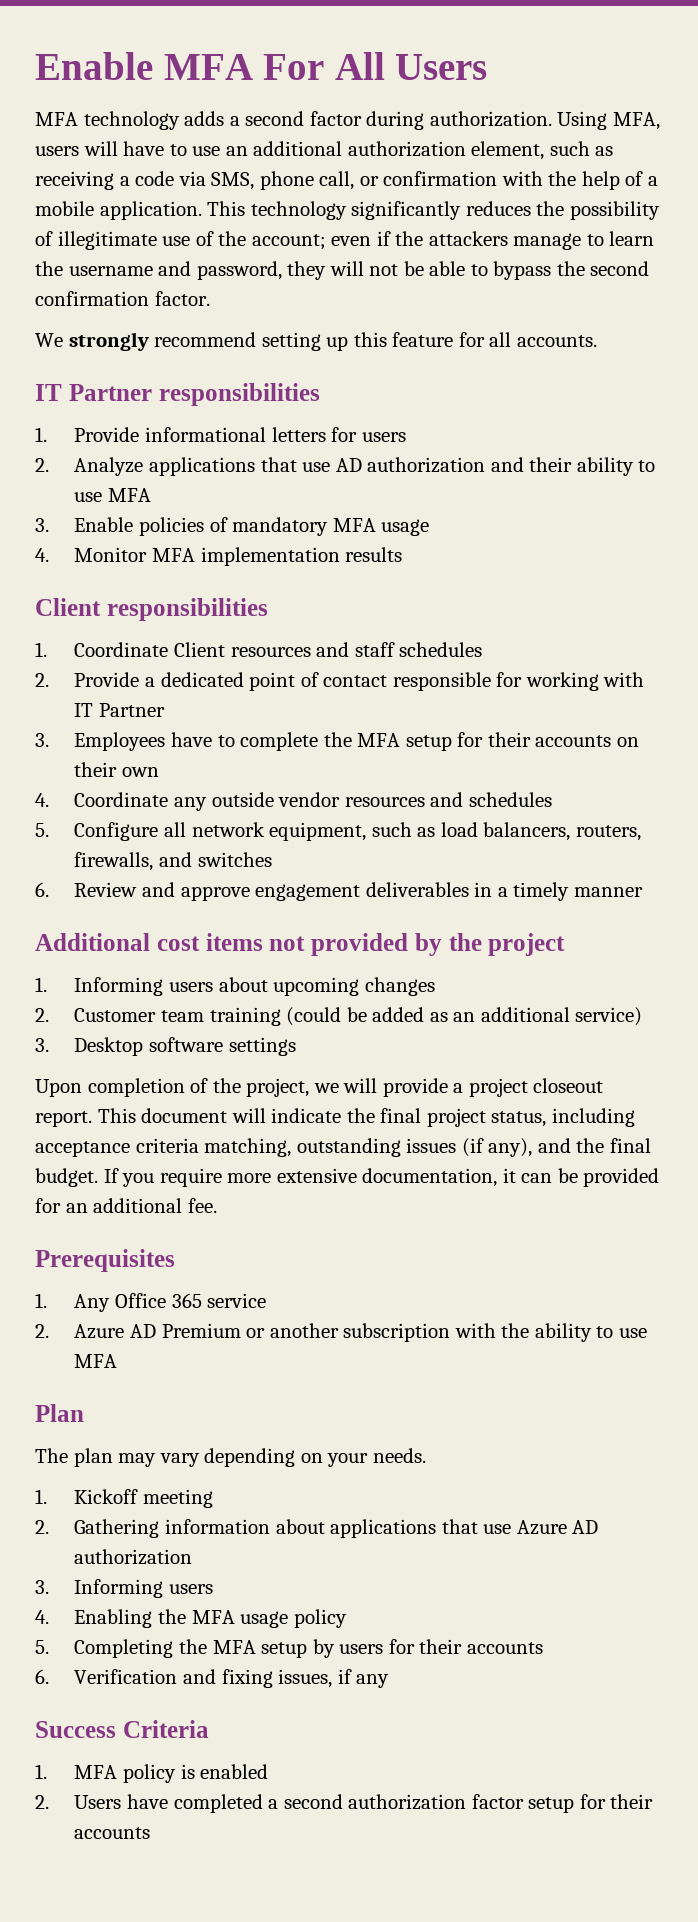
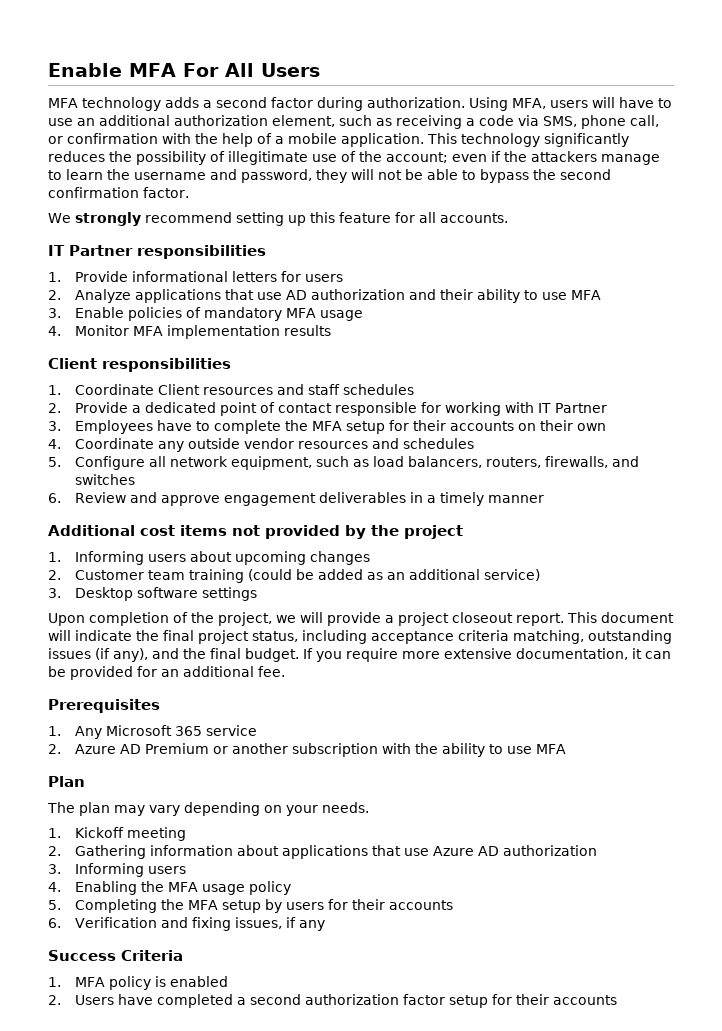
- 1. Any Office 365 service
+ 1. Any Microsoft 365 service

